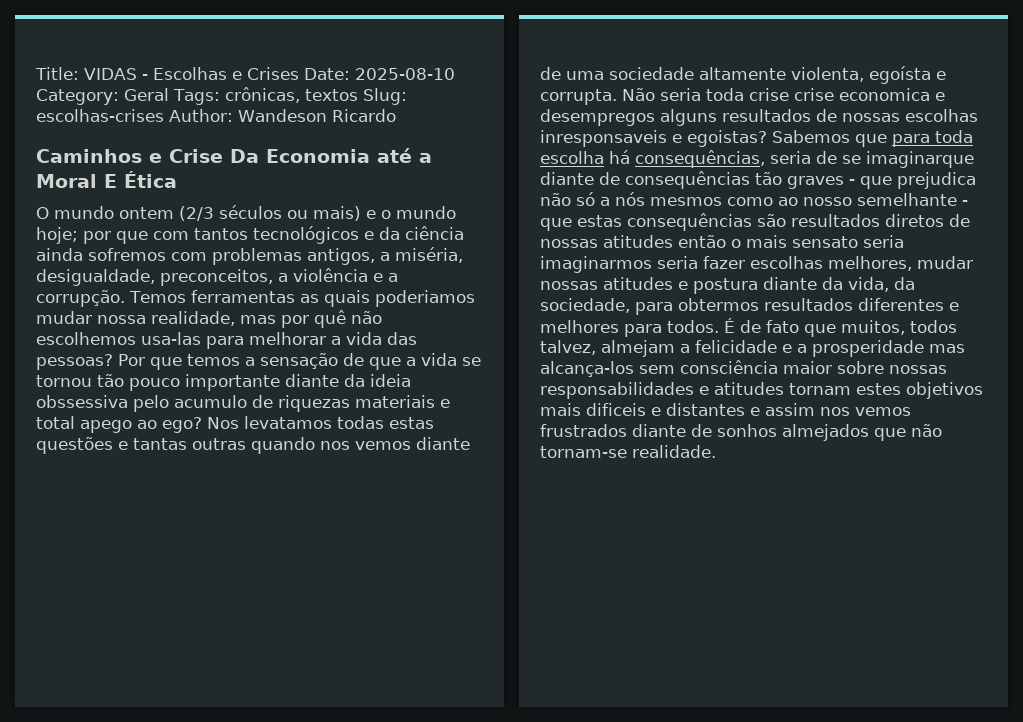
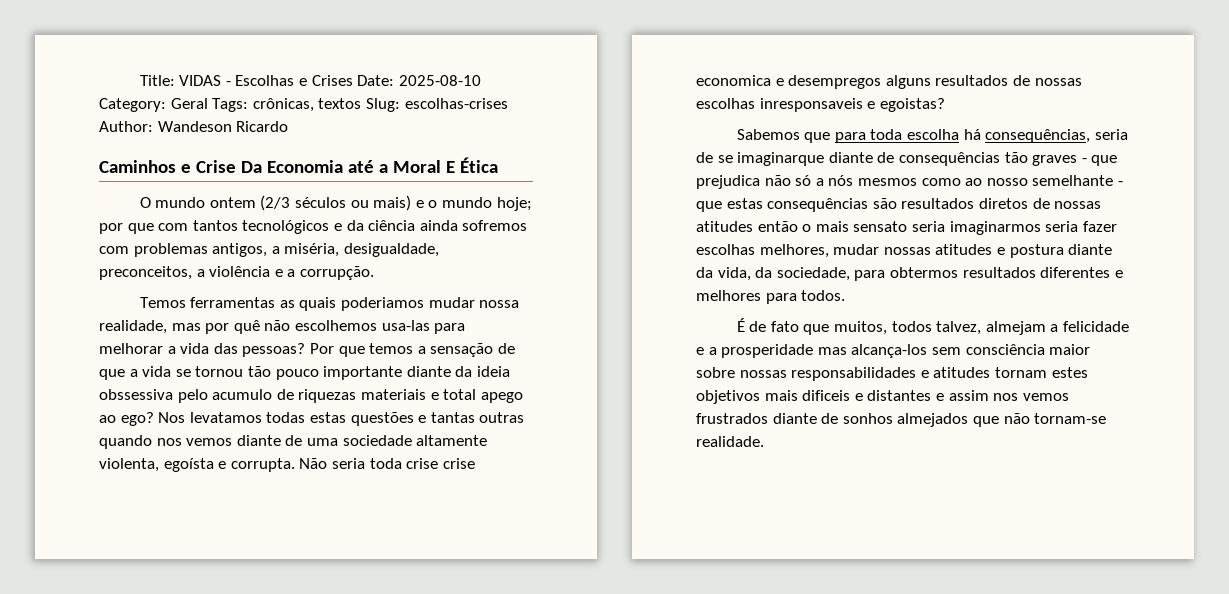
- O mundo ontem (2/3 séculos ou mais) e o mundo hoje; por que com tantos tecnológicos e da ciência ainda sofremos com problemas antigos, a miséria, desigualdade, preconceitos, a violência e a corrupção. Temos ferramentas as quais poderiamos mudar nossa realidade, mas por quê não escolhemos usa-las para melhorar a vida das pessoas?
+ O mundo ontem (2/3 séculos ou mais) e o mundo hoje; por que com tantos tecnológicos e da ciência ainda sofremos com problemas antigos, a miséria, desigualdade, preconceitos, a violência e a corrupção.
+ Temos ferramentas as quais poderiamos mudar nossa realidade, mas por quê não escolhemos usa-las para melhorar a vida das pessoas?
- Não seria toda crise crise economica e desempregos alguns resultados de nossas escolhas inresponsaveis e egoistas? Sabemos que para toda escolha há consequências, seria de se imaginarque diante de consequências tão graves - que prejudica não só a nós mesmos como ao nosso semelhante - que estas consequências são resultados diretos de nossas atitudes então o mais sensato seria imaginarmos seria fazer escolhas melhores, mudar nossas atitudes e postura diante da vida, da sociedade, para obtermos resultados diferentes e melhores para todos. É de fato que muitos, todos talvez, almejam a felicidade e a prosperidade mas alcança-los sem consciência maior sobre nossas responsabilidades e atitudes tornam estes objetivos mais dificeis e distantes e assim nos vemos frustrados diante de sonhos almejados que não tornam-se realidade.
+ Não seria toda crise crise economica e desempregos alguns resultados de nossas escolhas inresponsaveis e egoistas?
+ Sabemos que para toda escolha há consequências, seria de se imaginarque diante de consequências tão graves - que prejudica não só a nós mesmos como ao nosso semelhante - que estas consequências são resultados diretos de nossas atitudes então o mais sensato seria imaginarmos seria fazer escolhas melhores, mudar nossas atitudes e postura diante da vida, da sociedade, para obtermos resultados diferentes e melhores para todos.
+ É de fato que muitos, todos talvez, almejam a felicidade e a prosperidade mas alcança-los sem consciência maior sobre nossas responsabilidades e atitudes tornam estes objetivos mais dificeis e distantes e assim nos vemos frustrados diante de sonhos almejados que não tornam-se realidade.

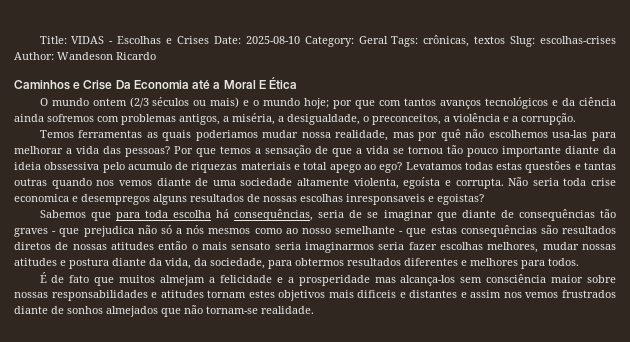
- O mundo ontem (2/3 séculos ou mais) e o mundo hoje; por que com tantos tecnológicos e da ciência ainda sofremos com problemas antigos, a miséria, desigualdade, preconceitos, a violência e a corrupção.
+ O mundo ontem (2/3 séculos ou mais) e o mundo hoje; por que com tantos avanços tecnológicos e da ciência ainda sofremos com problemas antigos, a miséria, a desigualdade, o preconceitos, a violência e a corrupção.
- Nos levatamos todas estas questões e tantas outras quando nos vemos diante de uma sociedade altamente violenta, egoísta e corrupta.
+ Levatamos todas estas questões e tantas outras quando nos vemos diante de uma sociedade altamente violenta, egoísta e corrupta.
- Não seria toda crise crise economica e desempregos alguns resultados de nossas escolhas inresponsaveis e egoistas?
+ Não seria toda crise economica e desempregos alguns resultados de nossas escolhas inresponsaveis e egoistas?
- Sabemos que para toda escolha há consequências, seria de se imaginarque diante de consequências tão graves - que prejudica não só a nós mesmos como ao nosso semelhante - que estas consequências são resultados diretos de nossas atitudes então o mais sensato seria imaginarmos seria fazer escolhas melhores, mudar nossas atitudes e postura diante da vida, da sociedade, para obtermos resultados diferentes e melhores para todos.
+ Sabemos que para toda escolha há consequências, seria de se imaginar que diante de consequências tão graves - que prejudica não só a nós mesmos como ao nosso semelhante - que estas consequências são resultados diretos de nossas atitudes então o mais sensato seria imaginarmos seria fazer escolhas melhores, mudar nossas atitudes e postura diante da vida, da sociedade, para obtermos resultados diferentes e melhores para todos.
- É de fato que muitos, todos talvez, almejam a felicidade e a prosperidade mas alcança-los sem consciência maior sobre nossas responsabilidades e atitudes tornam estes objetivos mais dificeis e distantes e assim nos vemos frustrados diante de sonhos almejados que não tornam-se realidade.
+ É de fato que muitos almejam a felicidade e a prosperidade mas alcança-los sem consciência maior sobre nossas responsabilidades e atitudes tornam estes objetivos mais dificeis e distantes e assim nos vemos frustrados diante de sonhos almejados que não tornam-se realidade.

